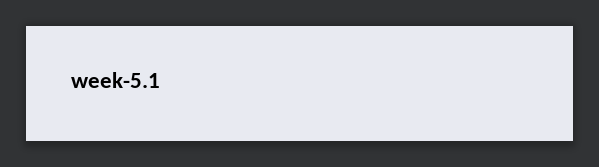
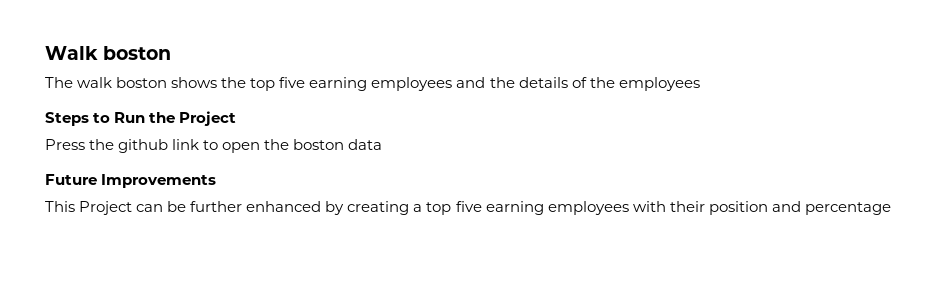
- week-5.1
+ Walk boston
+ The walk boston shows the top five earning employees and the details of the employees
+ Steps to Run the Project
+ Press the github link to open the boston data
+ Future Improvements
+ This Project can be further enhanced by creating a top five earning employees with their position and percentage

